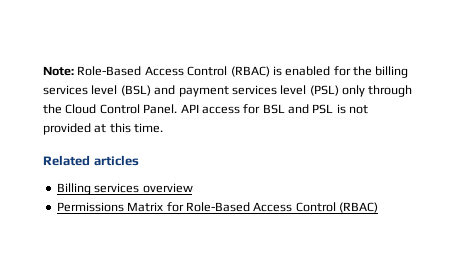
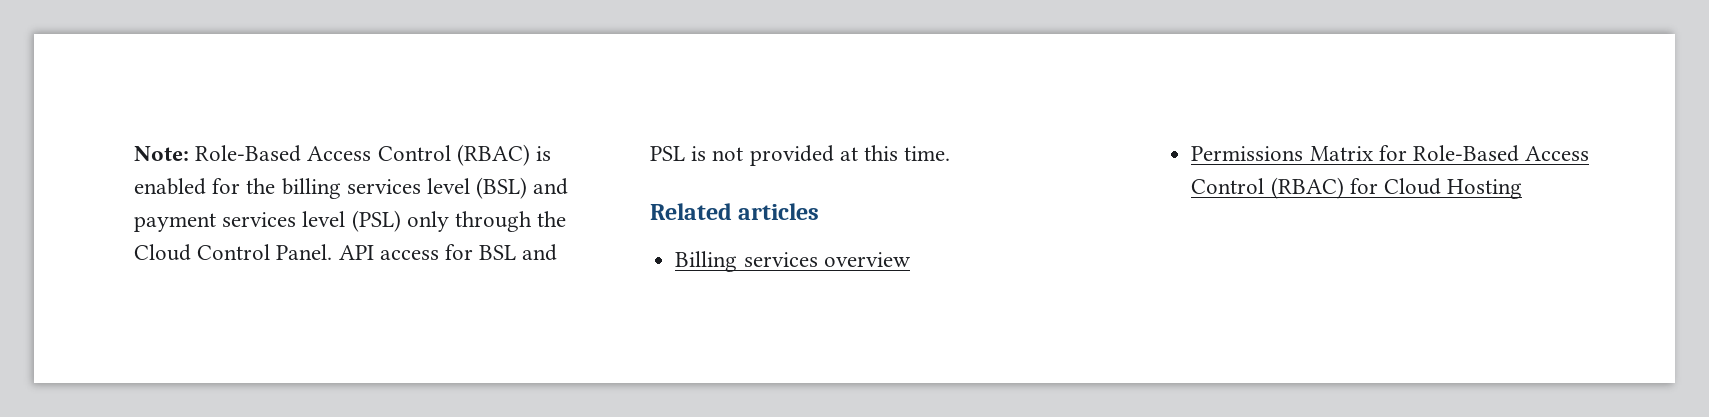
- Permissions Matrix for Role-Based Access Control (RBAC)
+ Permissions Matrix for Role-Based Access Control (RBAC) for Cloud Hosting

